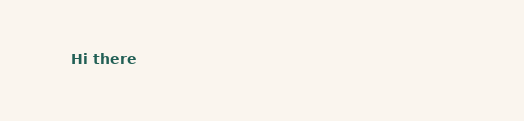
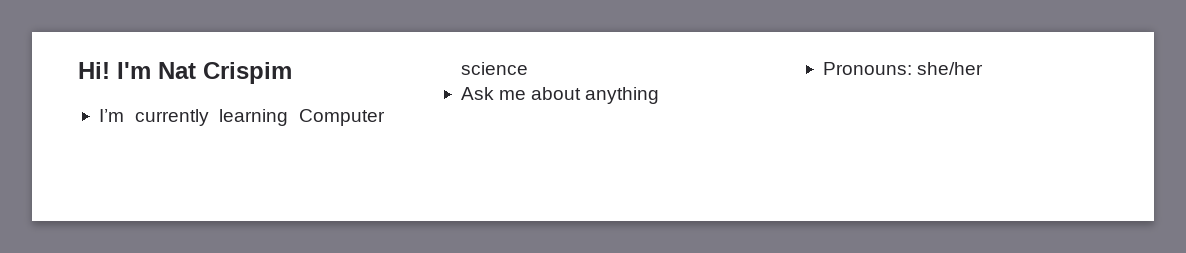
- Hi there
+ Hi! I'm Nat Crispim
+ I’m currently learning Computer science
+ Ask me about anything
+ Pronouns: she/her

